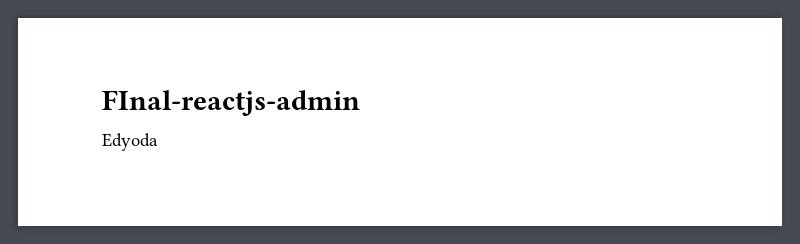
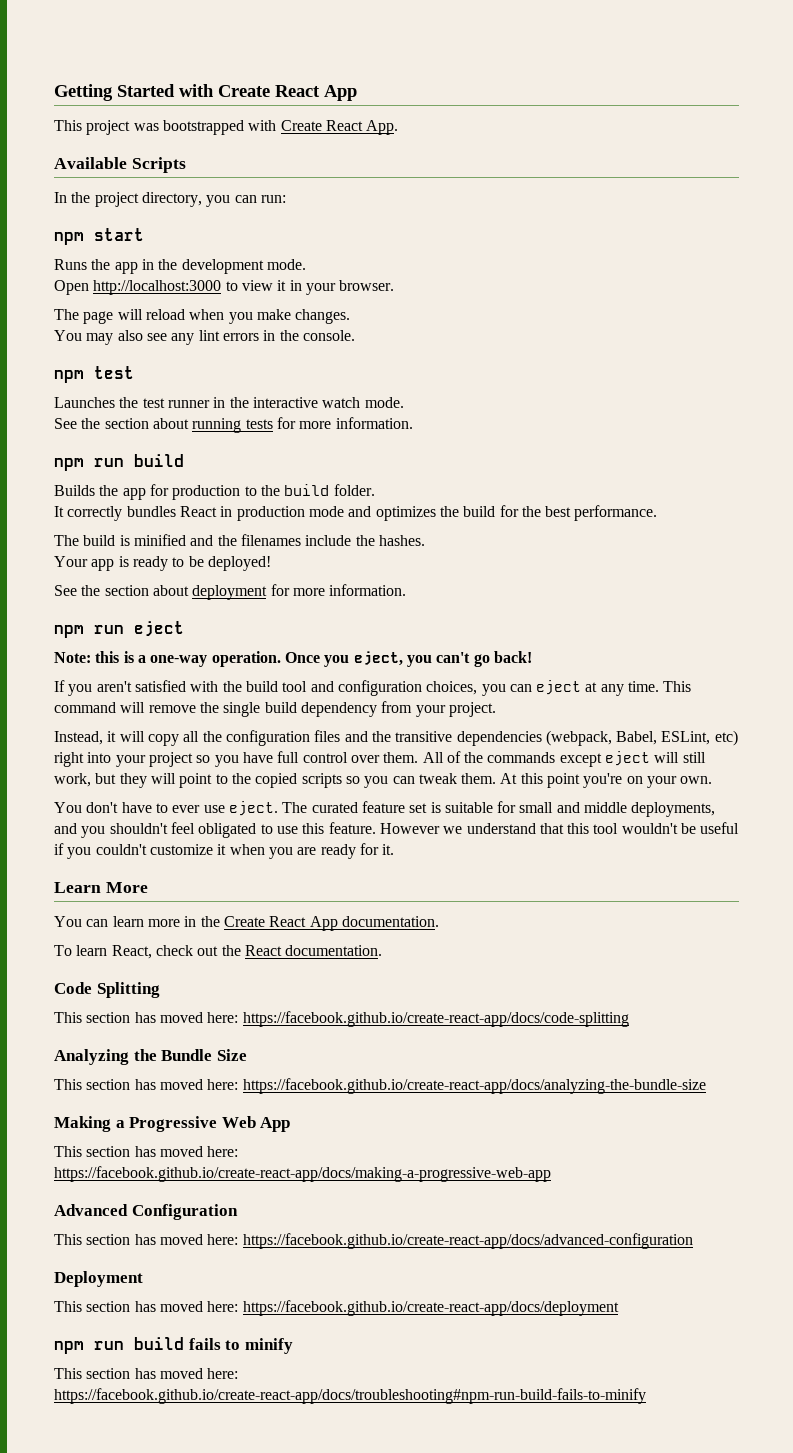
- FInal-reactjs-admin
- Edyoda
+ Getting Started with Create React App
+ This project was bootstrapped with Create React App.
+ Available Scripts
+ In the project directory, you can run:
+ npm start
+ Runs the app in the development mode.
+ Open http://localhost:3000 to view it in your browser.
+ The page will reload when you make changes.
+ You may also see any lint errors in the console.
+ npm test
+ Launches the test runner in the interactive watch mode.
+ See the section about running tests for more information.
+ npm run build
+ Builds the app for production to the build folder.
+ It correctly bundles React in production mode and optimizes the build for the best performance.
+ The build is minified and the filenames include the hashes.
+ Your app is ready to be deployed!
+ See the section about deployment for more information.
+ npm run eject
+ Note: this is a one-way operation. Once you eject, you can't go back!
+ If you aren't satisfied with the build tool and configuration choices, you can eject at any time. This command will remove the single build dependency from your project.
+ Instead, it will copy all the configuration files and the transitive dependencies (webpack, Babel, ESLint, etc) right into your project so you have full control over them. All of the commands except eject will still work, but they will point to the copied scripts so you can tweak them. At this point you're on your own.
+ You don't have to ever use eject. The curated feature set is suitable for small and middle deployments, and you shouldn't feel obligated to use this feature. However we understand that this tool wouldn't be useful if you couldn't customize it when you are ready for it.
+ Learn More
+ You can learn more in the Create React App documentation.
+ To learn React, check out the React documentation.
+ Code Splitting
+ This section has moved here: https://facebook.github.io/create-react-app/docs/code-splitting
+ Analyzing the Bundle Size
+ This section has moved here: https://facebook.github.io/create-react-app/docs/analyzing-the-bundle-size
+ Making a Progressive Web App
+ This section has moved here: https://facebook.github.io/create-react-app/docs/making-a-progressive-web-app
+ Advanced Configuration
+ This section has moved here: https://facebook.github.io/create-react-app/docs/advanced-configuration
+ Deployment
+ This section has moved here: https://facebook.github.io/create-react-app/docs/deployment
+ npm run build fails to minify
+ This section has moved here: https://facebook.github.io/create-react-app/docs/troubleshooting#npm-run-build-fails-to-minify

